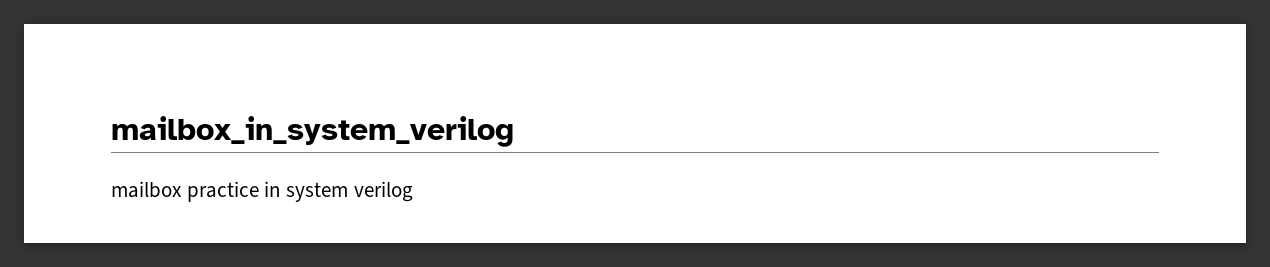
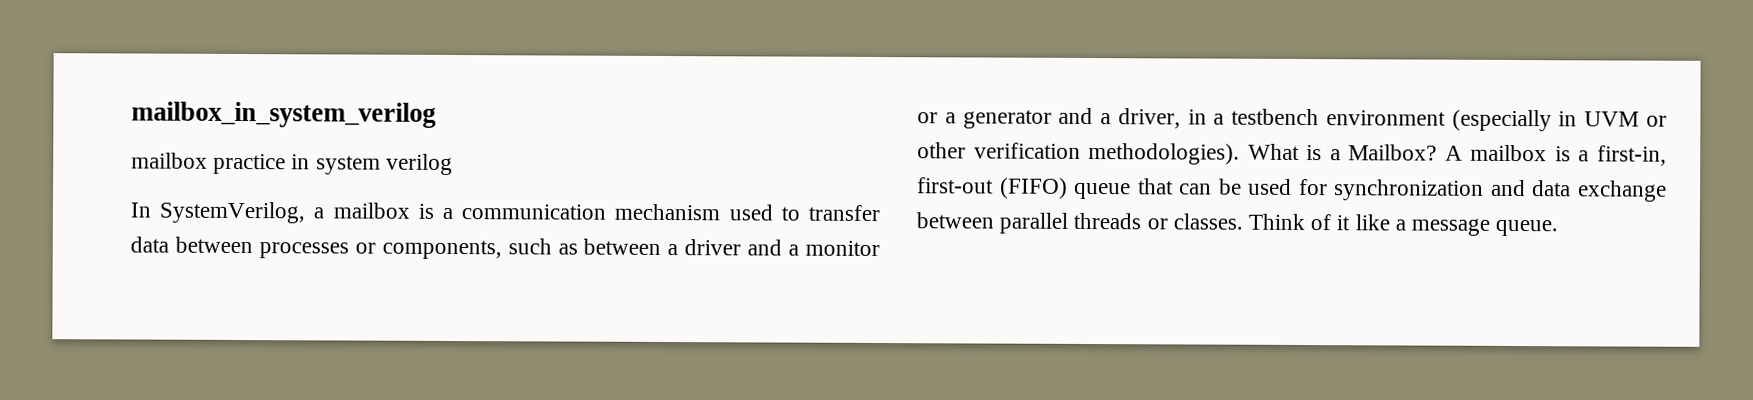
+ In SystemVerilog, a mailbox is a communication mechanism used to transfer data between processes or components, such as between a driver and a monitor or a generator and a driver, in a testbench environment (especially in UVM or other verification methodologies). What is a Mailbox? A mailbox is a first-in, first-out (FIFO) queue that can be used for synchronization and data exchange between parallel threads or classes. Think of it like a message queue.

